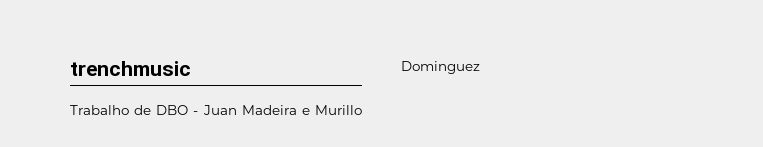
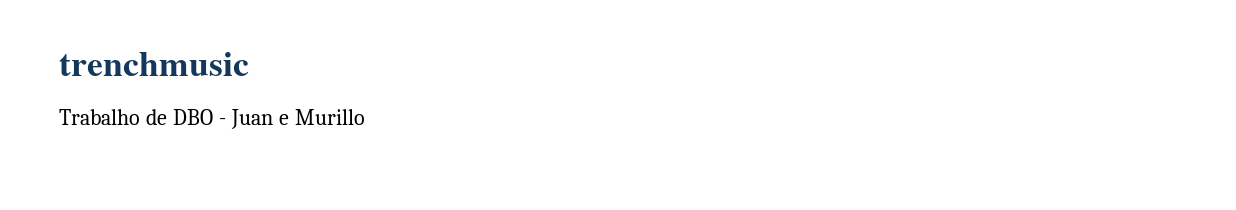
- Trabalho de DBO - Juan Madeira e Murillo Dominguez
+ Trabalho de DBO - Juan e Murillo

